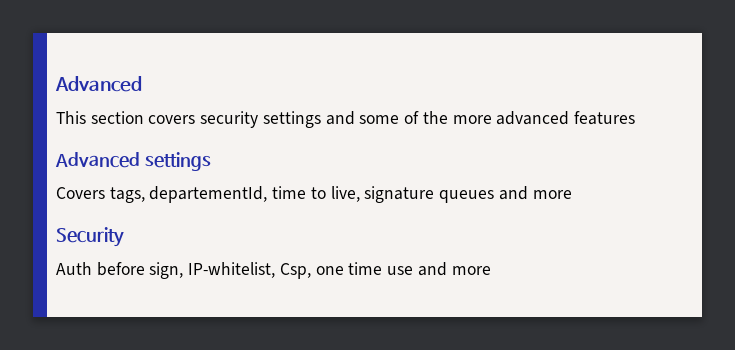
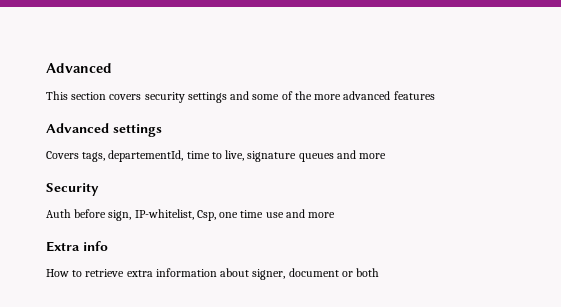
+ Extra info
+ How to retrieve extra information about signer, document or both

